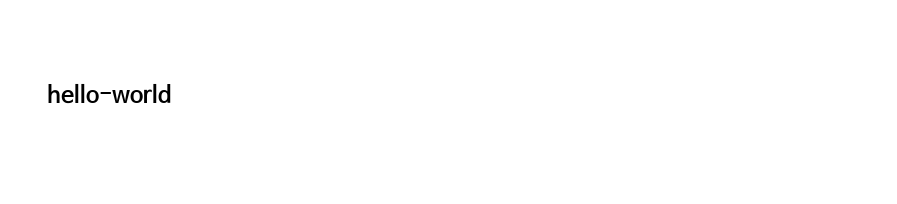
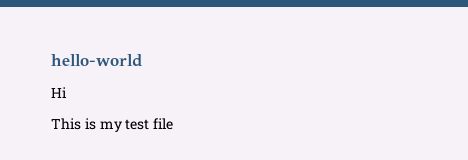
+ Hi
+ This is my test file

